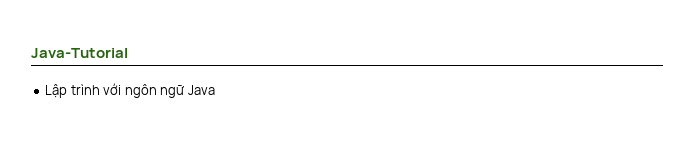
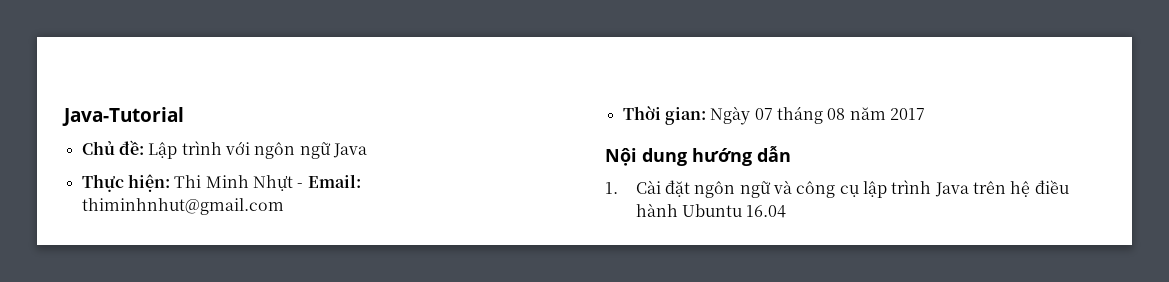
- Lập trình với ngôn ngữ Java
+ Chủ đề: Lập trình với ngôn ngữ Java
+ Thực hiện: Thi Minh Nhựt - Email: thiminhnhut@gmail.com
+ Thời gian: Ngày 07 tháng 08 năm 2017
+ Nội dung hướng dẫn
+ 1. Cài đặt ngôn ngữ và công cụ lập trình Java trên hệ điều hành Ubuntu 16.04

